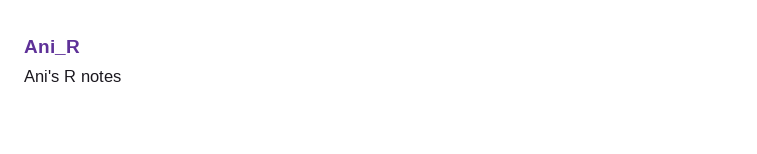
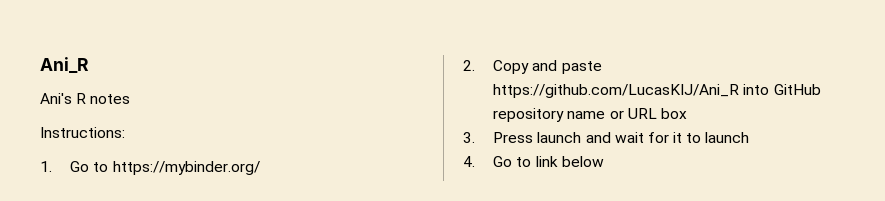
+ Instructions:
+ 1. Go to https://mybinder.org/
+ 2. Copy and paste https://github.com/LucasKIJ/Ani_R into GitHub repository name or URL box
+ 3. Press launch and wait for it to launch
+ 4. Go to link below

